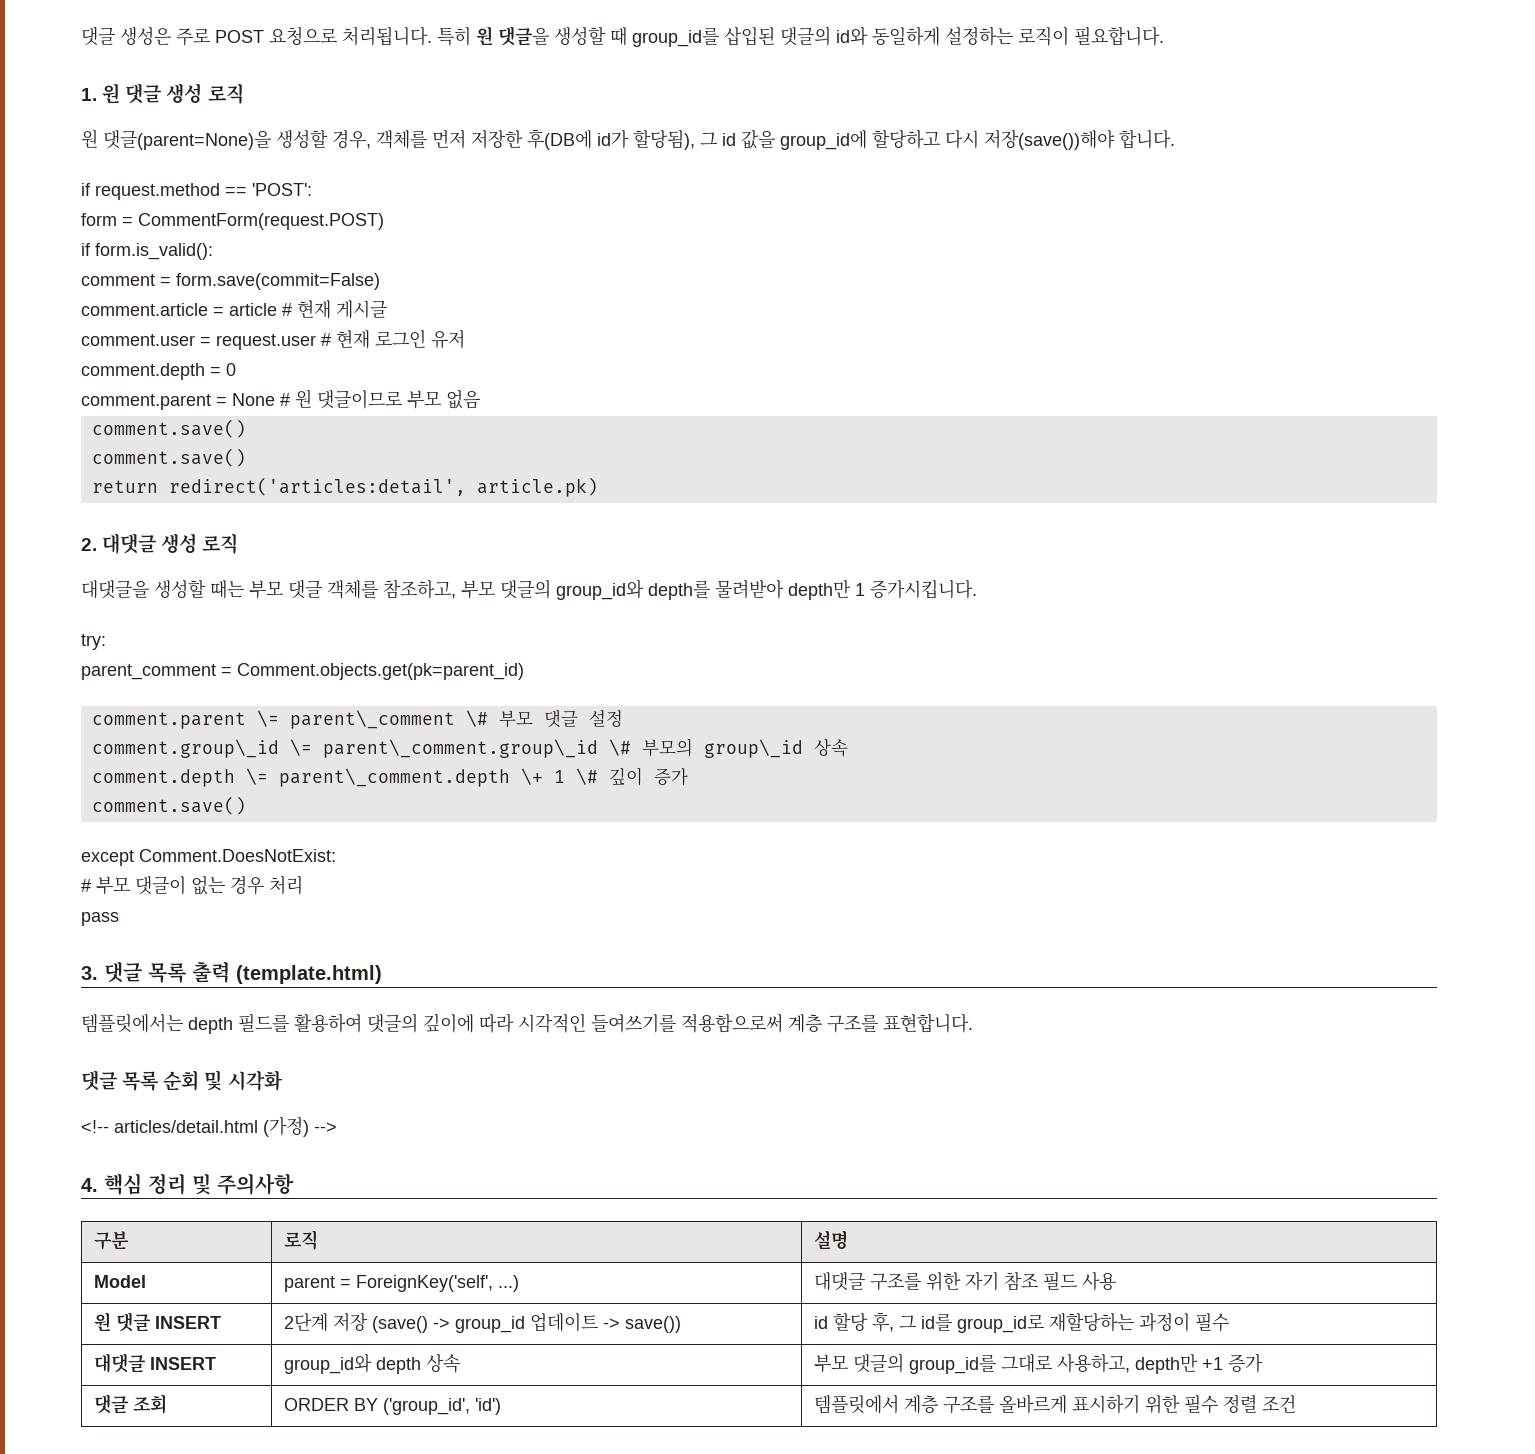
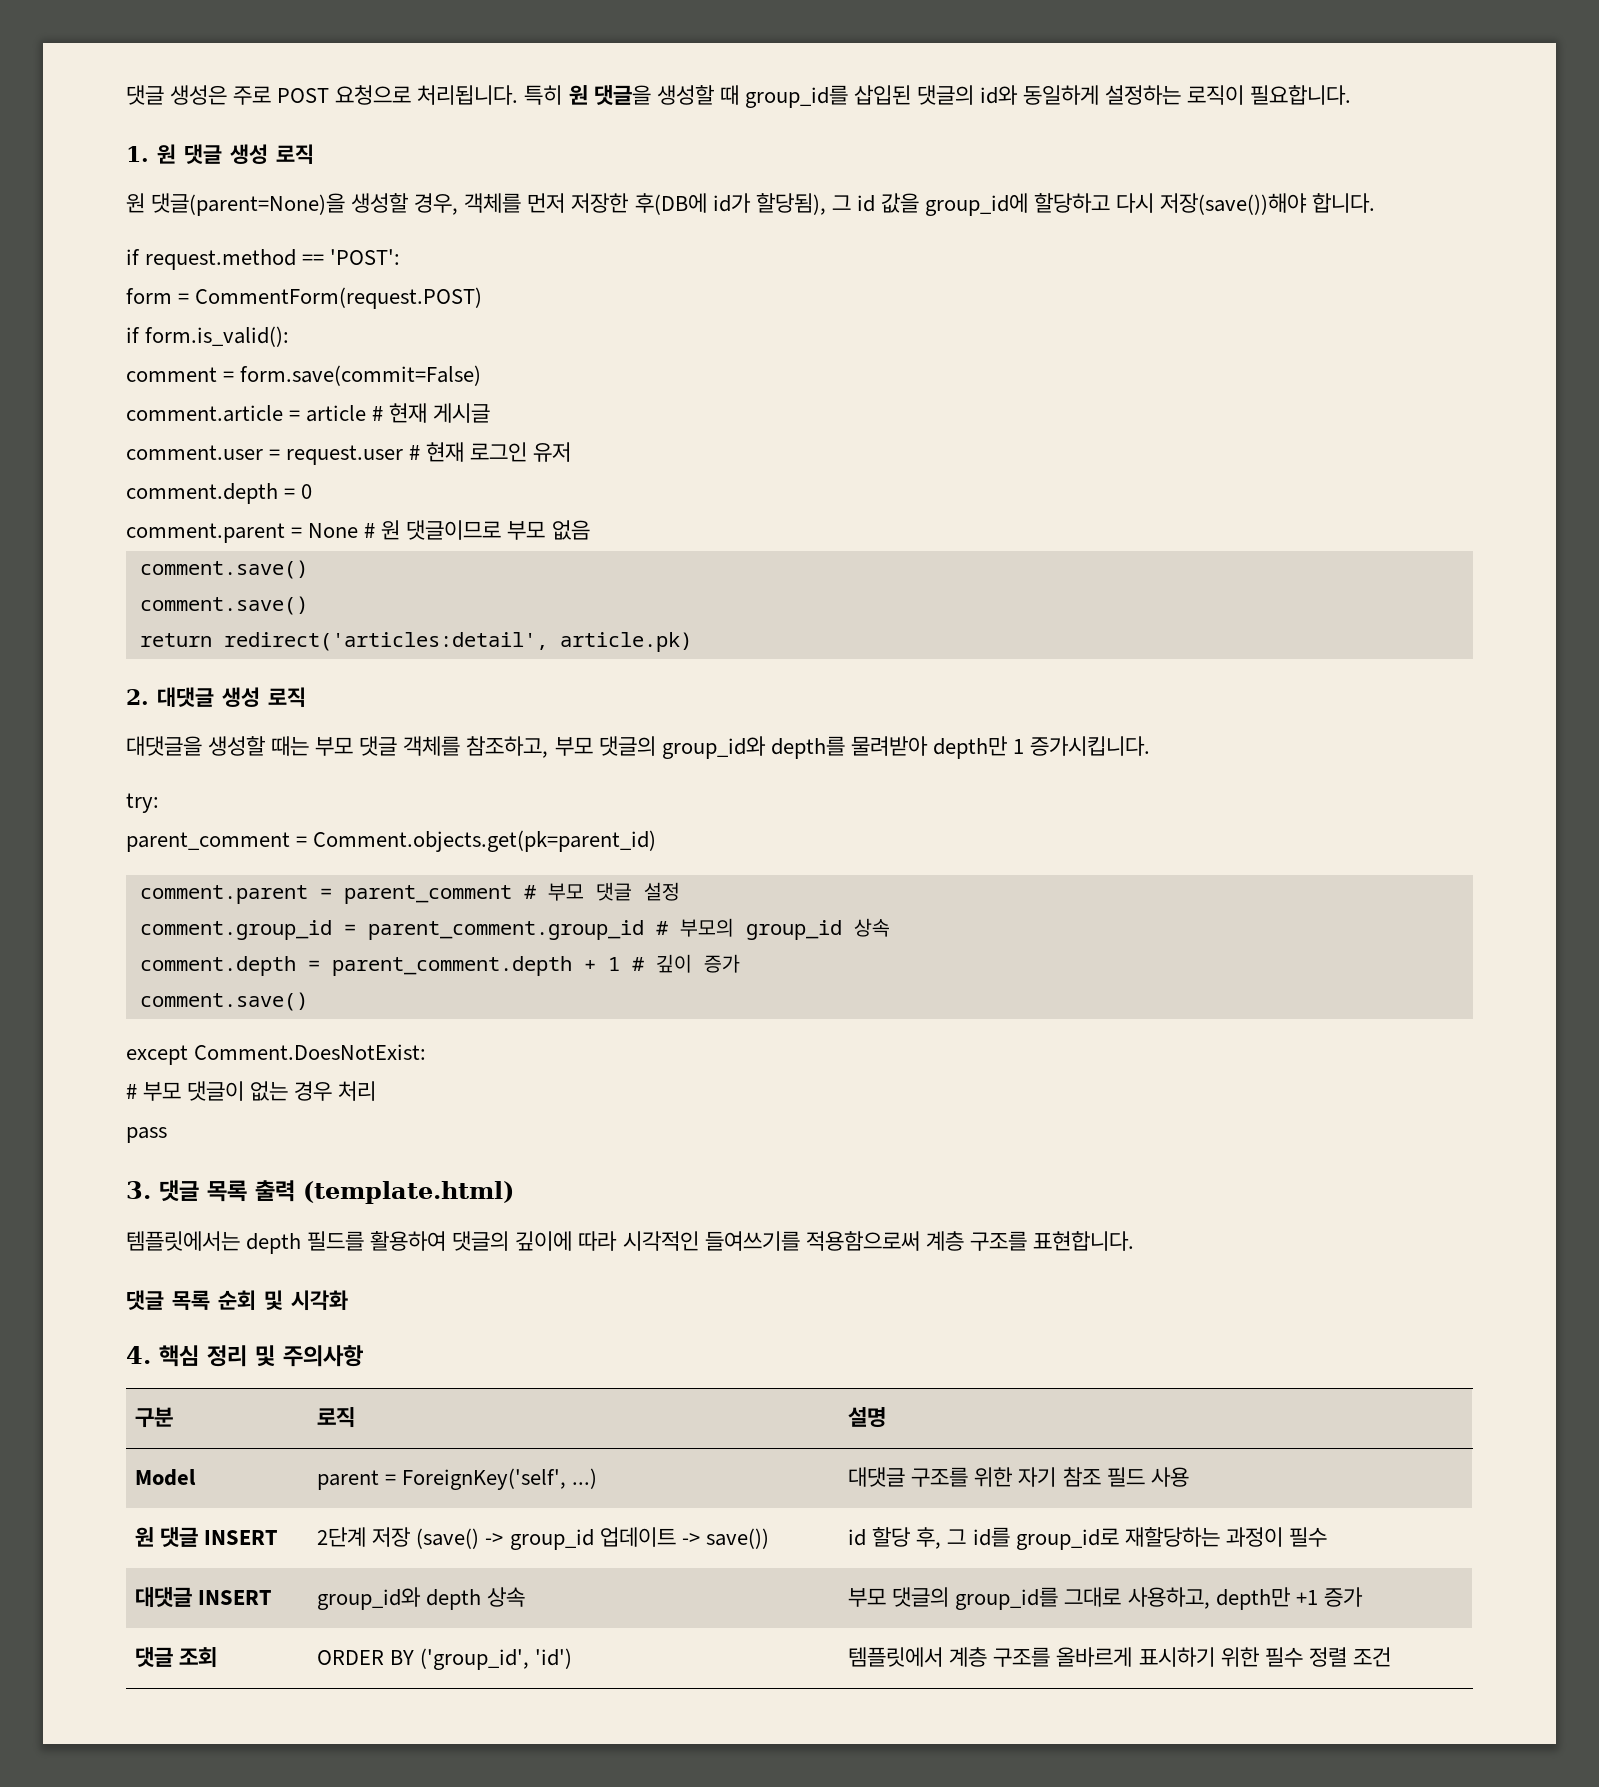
- comment.parent \= parent\_comment \# 부모 댓글 설정
+ comment.parent = parent_comment # 부모 댓글 설정
- comment.group\_id \= parent\_comment.group\_id \# 부모의 group\_id 상속
- comment.depth \= parent\_comment.depth \+ 1 \# 깊이 증가
+ comment.group_id = parent_comment.group_id # 부모의 group_id 상속
+ comment.depth = parent_comment.depth + 1 # 깊이 증가
- <!-- articles/detail.html (가정) -->

